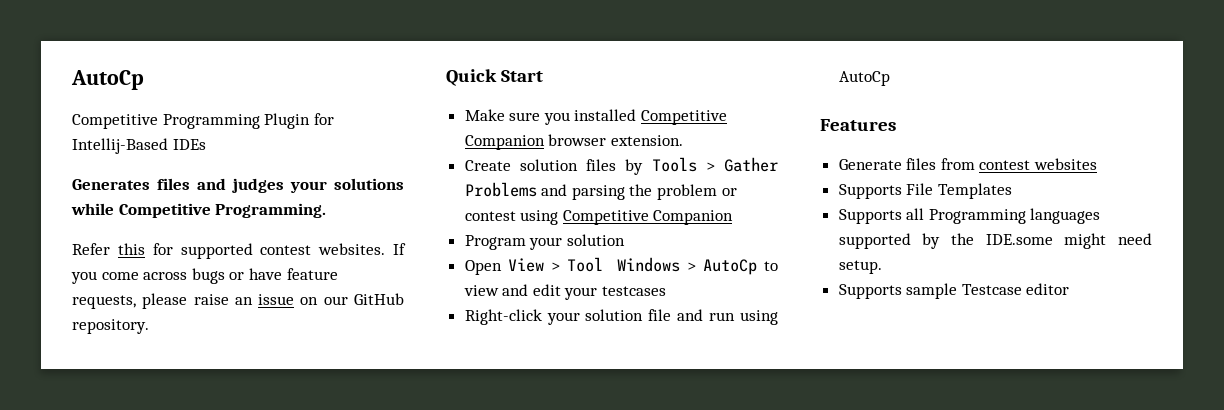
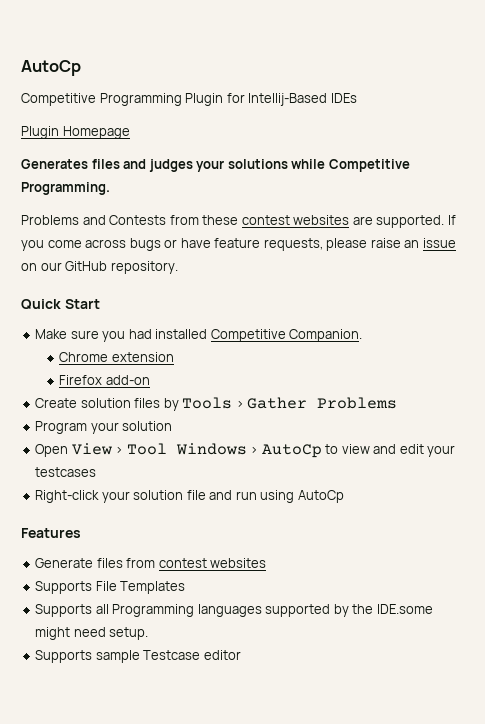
+ Plugin Homepage
- Refer this for supported contest websites.
+ Problems and Contests from these contest websites are supported.
- Make sure you installed Competitive Companion browser extension.
+ Make sure you had installed Competitive Companion.
+ Chrome extension
+ Firefox add-on
- Create solution files by Tools > Gather Problems and parsing the problem or contest using Competitive Companion
+ Create solution files by Tools > Gather Problems

